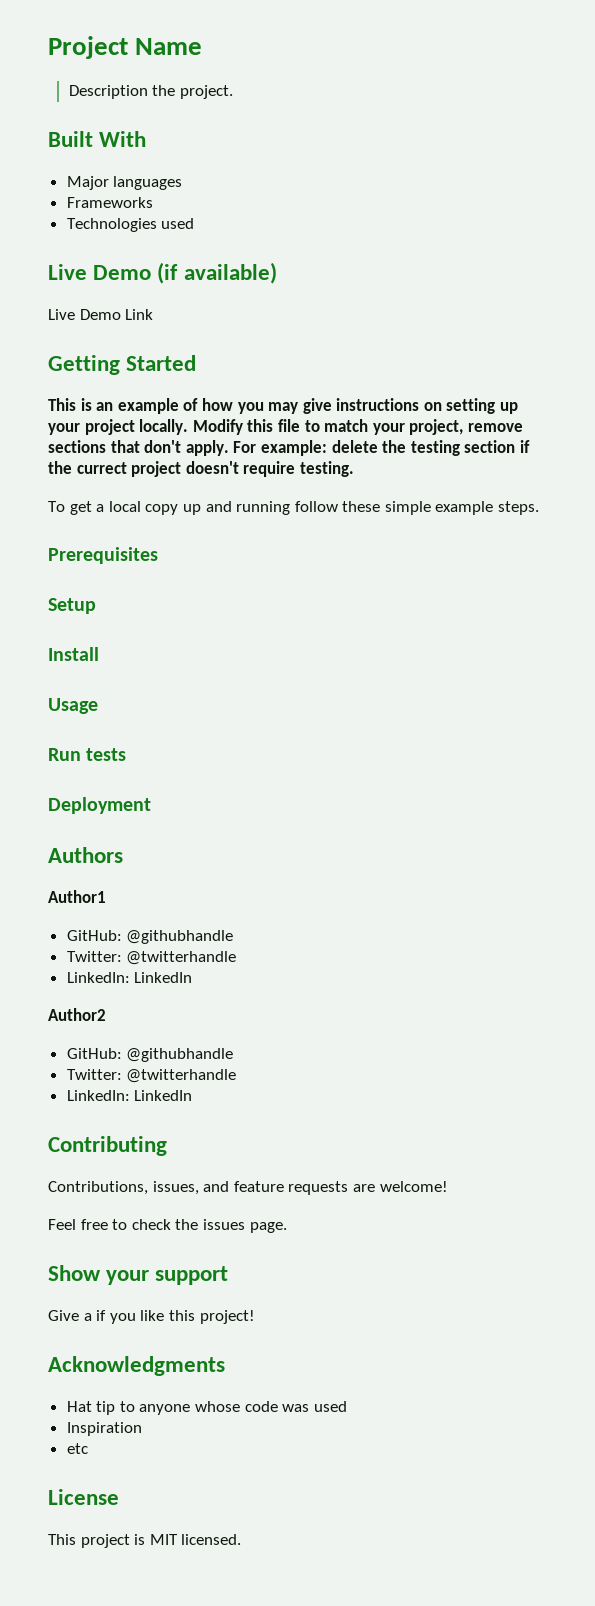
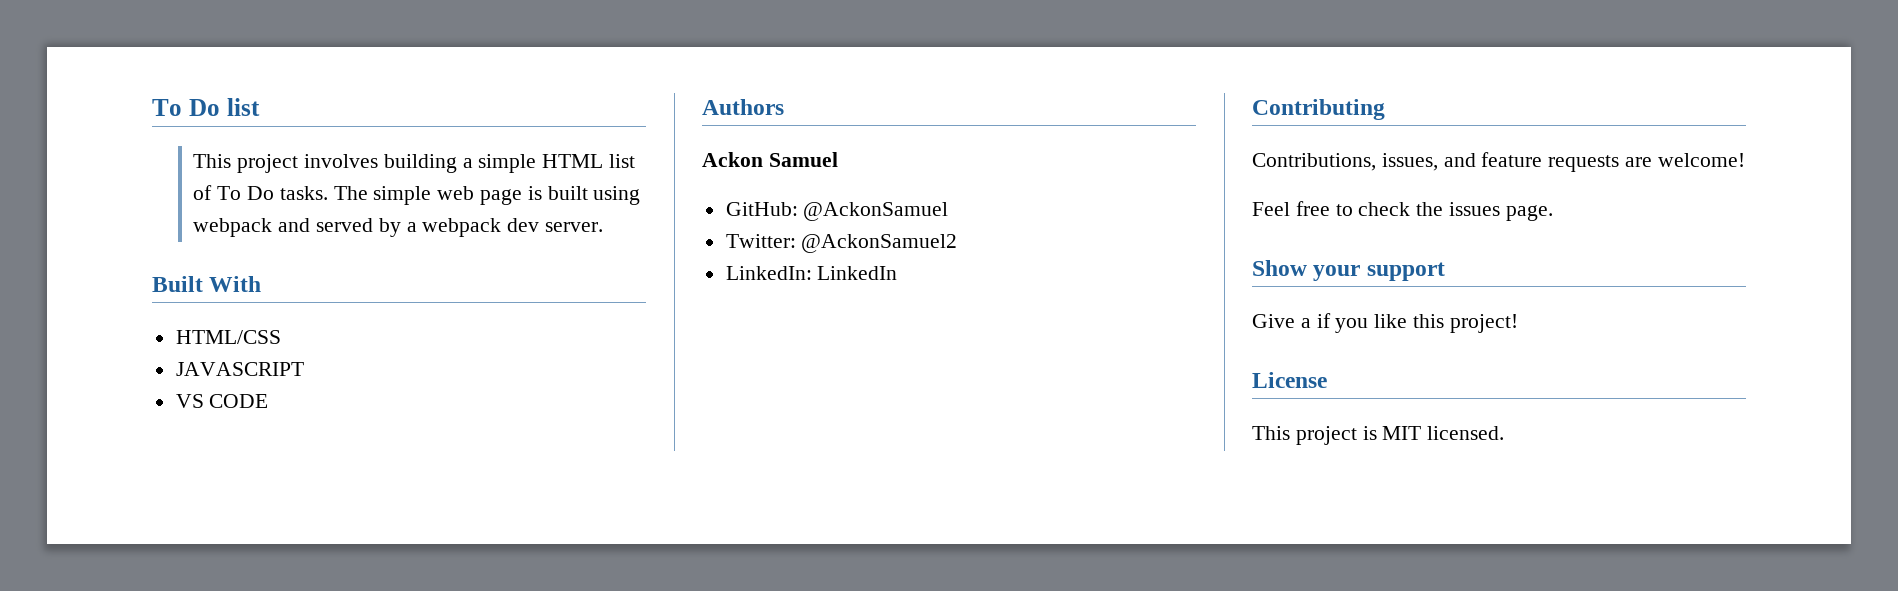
- Project Name
- Description the project.
+ To Do list
+ This project involves building a simple HTML list of To Do tasks. The simple web page is built using webpack and served by a webpack dev server.
  Built With
- Major languages
- Frameworks
- Technologies used
- Live Demo (if available)
- Live Demo Link
- Getting Started
- This is an example of how you may give instructions on setting up your project locally. Modify this file to match your project, remove sections that don't apply. For example: delete the testing section if the currect project doesn't require testing.
- To get a local copy up and running follow these simple example steps.
- Prerequisites
- Setup
- Install
- Usage
- Run tests
- Deployment
+ HTML/CSS
+ JAVASCRIPT
+ VS CODE
- Author1
- GitHub: @githubhandle
- Twitter: @twitterhandle
- LinkedIn: LinkedIn
- Author2
- GitHub: @githubhandle
- Twitter: @twitterhandle
+ Ackon Samuel
+ GitHub: @AckonSamuel
+ Twitter: @AckonSamuel2
- Acknowledgments
- Hat tip to anyone whose code was used
- Inspiration
- etc

